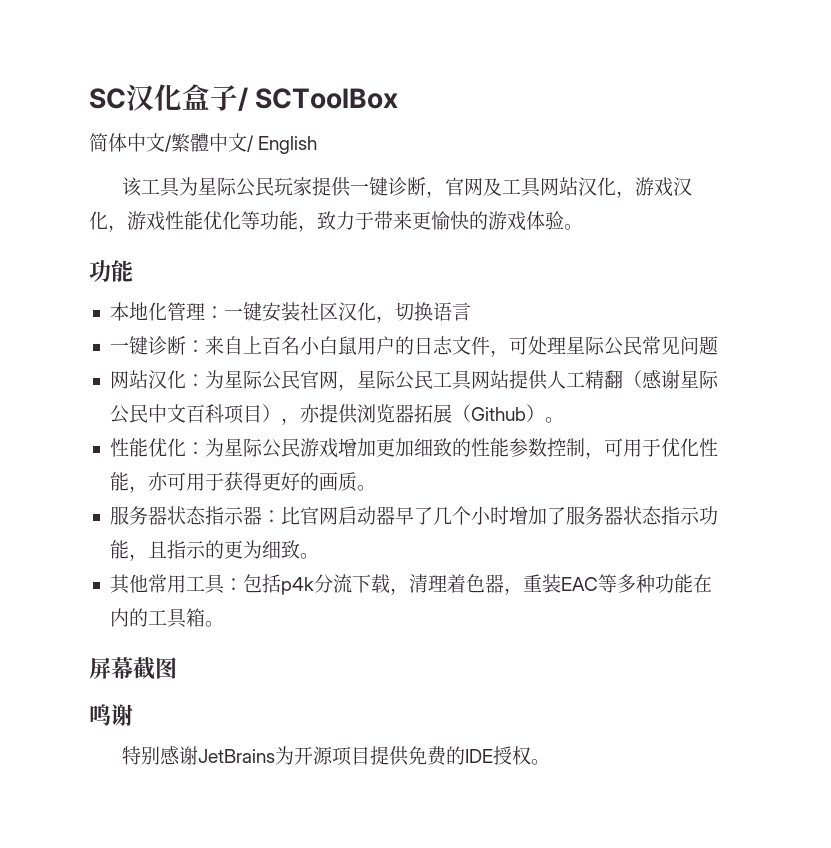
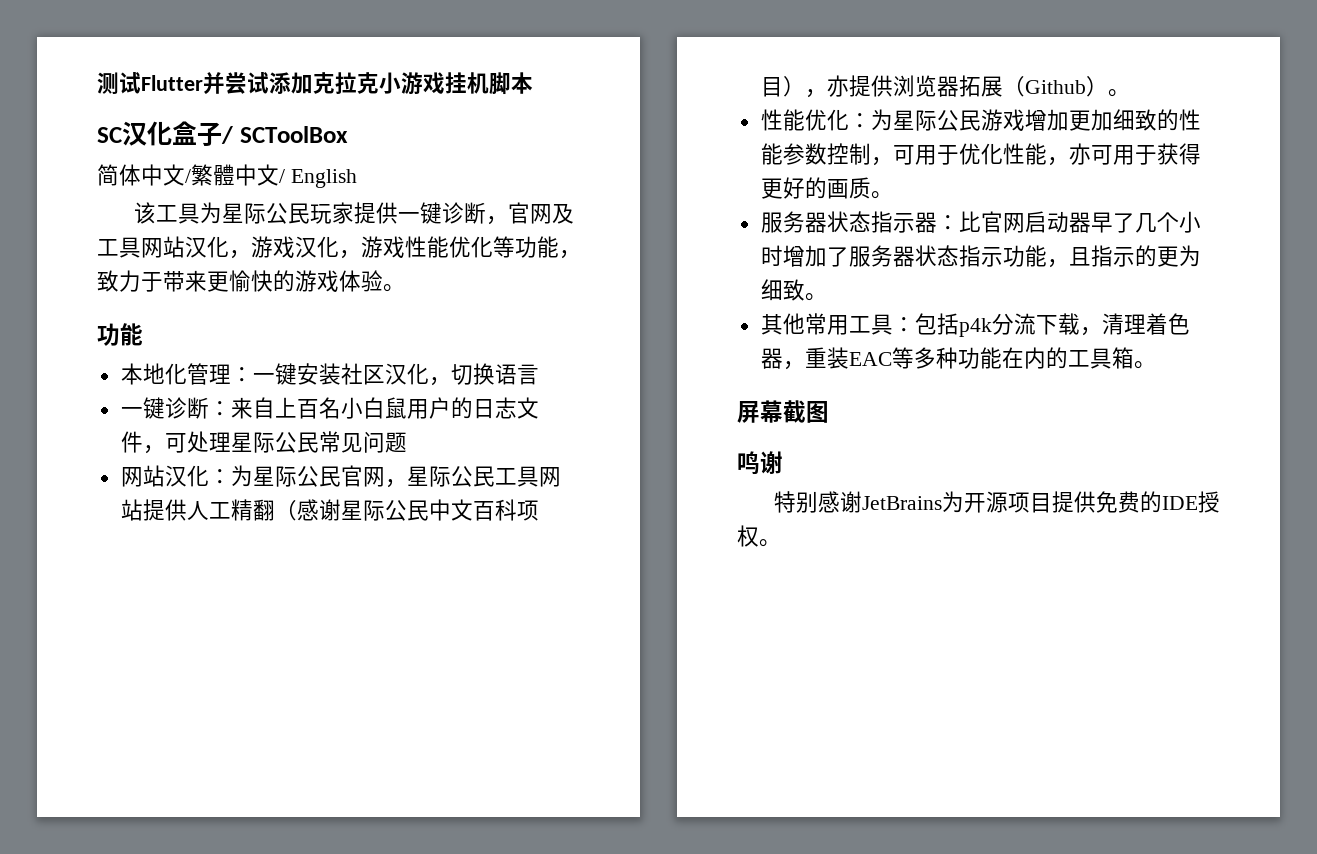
+ 测试Flutter并尝试添加克拉克小游戏挂机脚本

